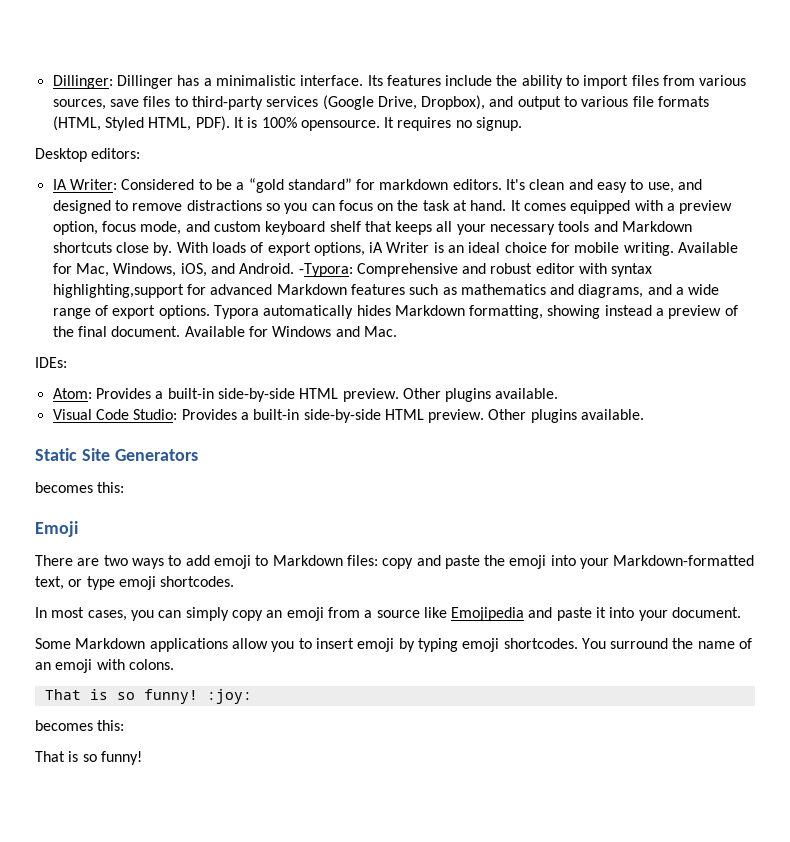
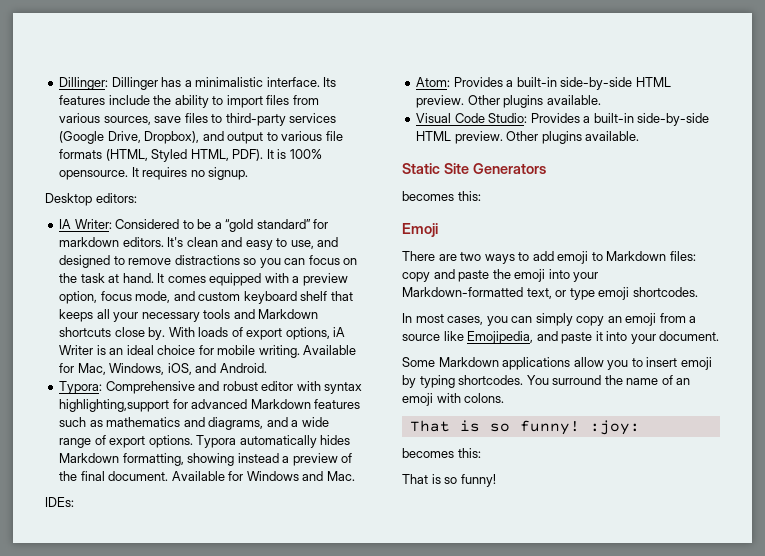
- Available for Mac, Windows, iOS, and Android. -Typora: Comprehensive and robust editor with syntax highlighting,support for advanced Markdown features such as mathematics and diagrams, and a wide range of export options.
+ Available for Mac, Windows, iOS, and Android.
+ Typora: Comprehensive and robust editor with syntax highlighting,support for advanced Markdown features such as mathematics and diagrams, and a wide range of export options.
- In most cases, you can simply copy an emoji from a source like Emojipedia and paste it into your document.
+ In most cases, you can simply copy an emoji from a source like Emojipedia, and paste it into your document.
- Some Markdown applications allow you to insert emoji by typing emoji shortcodes.
+ Some Markdown applications allow you to insert emoji by typing shortcodes.

